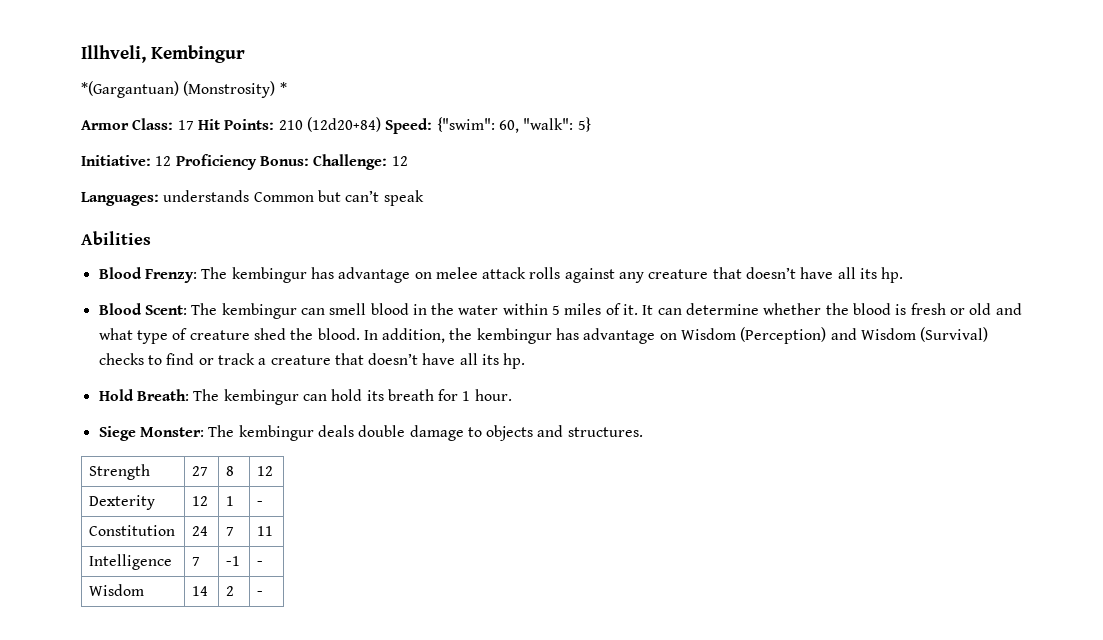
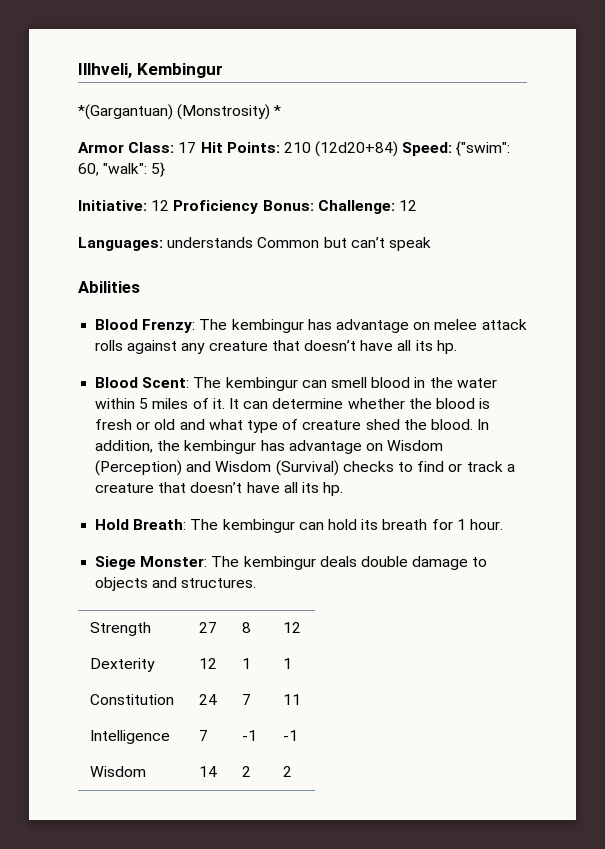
- Dexterity | 12 | 1 | -
+ Dexterity | 12 | 1 | 1
- Intelligence | 7 | -1 | -
+ Intelligence | 7 | -1 | -1
- Wisdom | 14 | 2 | -
+ Wisdom | 14 | 2 | 2

